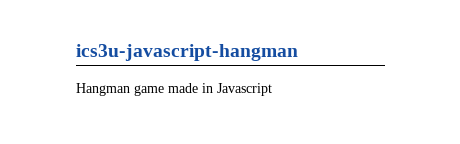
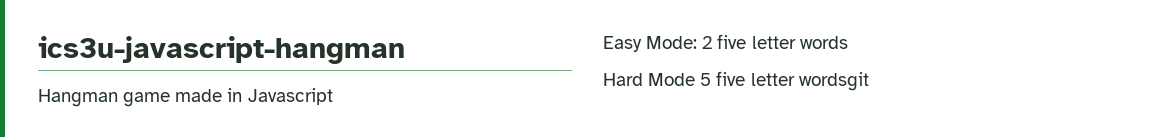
+ Easy Mode: 2 five letter words
+ Hard Mode 5 five letter wordsgit

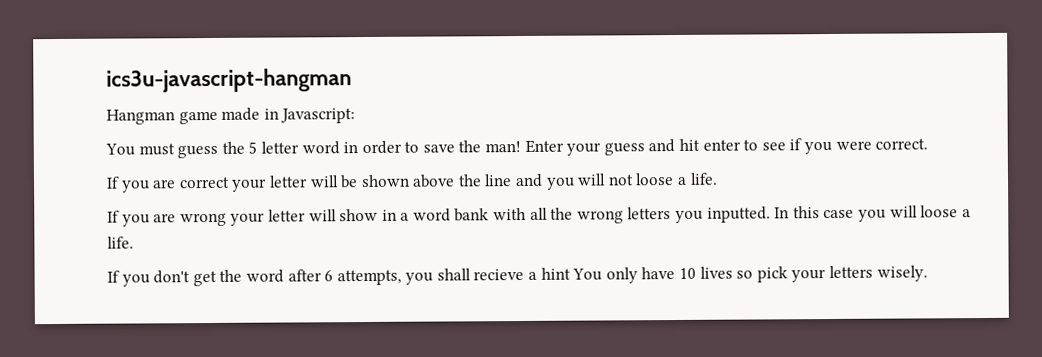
- Hangman game made in Javascript
- Easy Mode: 2 five letter words
- Hard Mode 5 five letter wordsgit
+ Hangman game made in Javascript:
+ You must guess the 5 letter word in order to save the man! Enter your guess and hit enter to see if you were correct.
+ If you are correct your letter will be shown above the line and you will not loose a life.
+ If you are wrong your letter will show in a word bank with all the wrong letters you inputted. In this case you will loose a life.
+ If you don't get the word after 6 attempts, you shall recieve a hint You only have 10 lives so pick your letters wisely.

